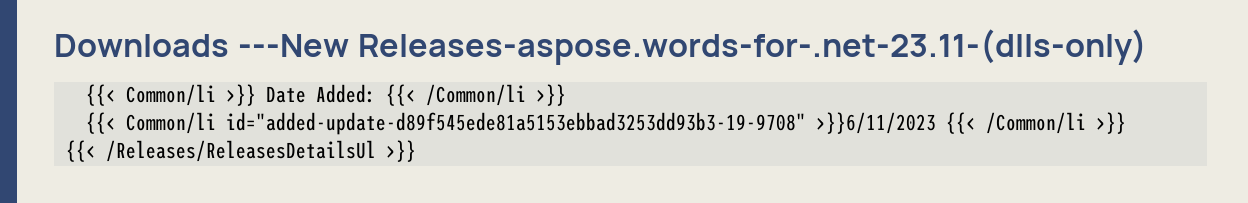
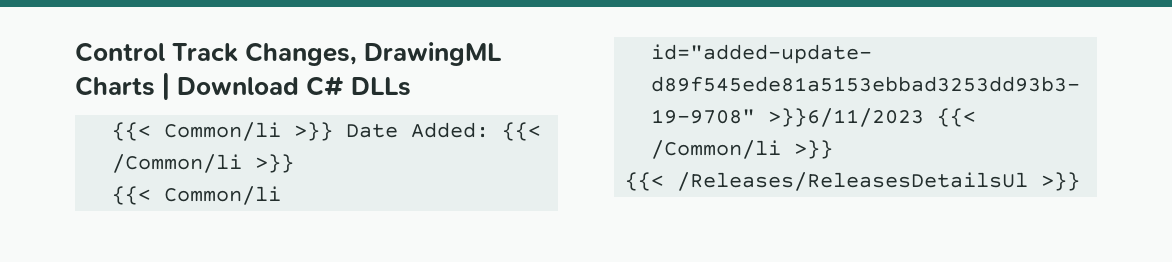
- Downloads ---New Releases-aspose.words-for-.net-23.11-(dlls-only)
+ Control Track Changes, DrawingML Charts | Download C# DLLs

